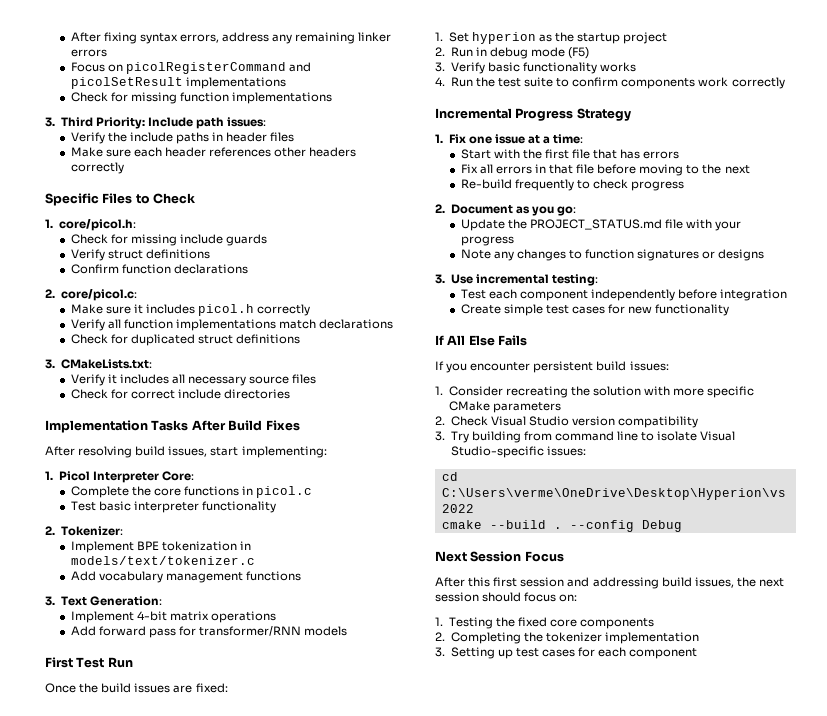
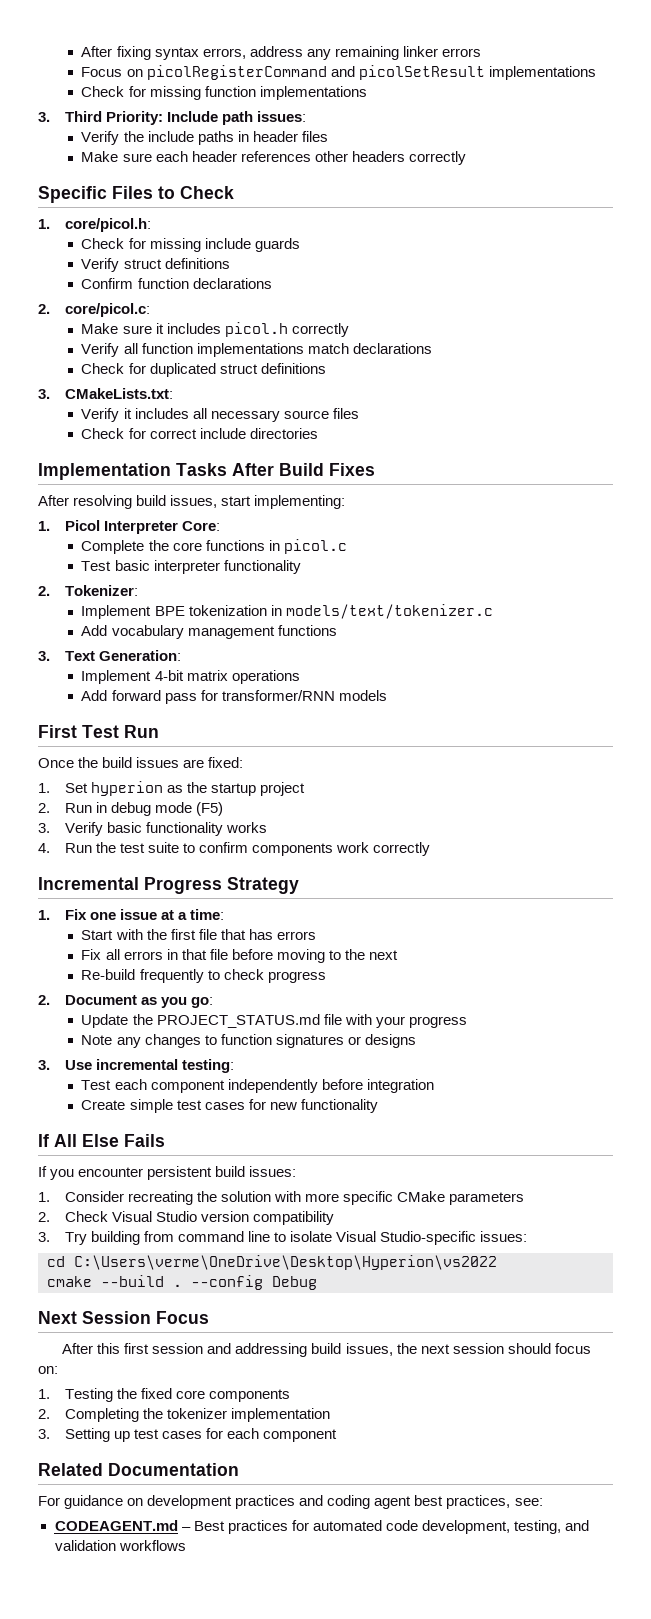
+ Related Documentation
+ For guidance on development practices and coding agent best practices, see:
+ CODEAGENT.md – Best practices for automated code development, testing, and validation workflows

